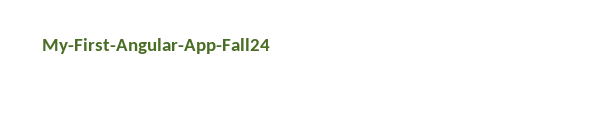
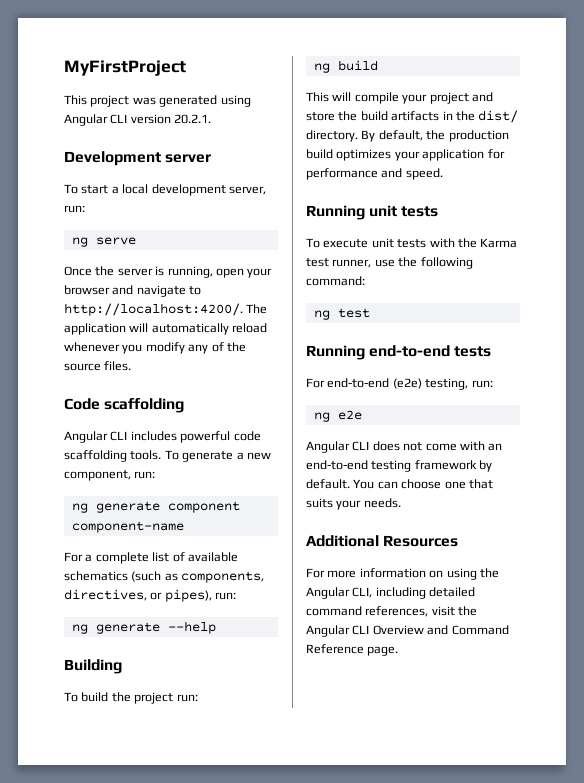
- My-First-Angular-App-Fall24
+ MyFirstProject
+ This project was generated using Angular CLI version 20.2.1.
+ Development server
+ To start a local development server, run:
+ ng serve
+ Once the server is running, open your browser and navigate to http://localhost:4200/. The application will automatically reload whenever you modify any of the source files.
+ Code scaffolding
+ Angular CLI includes powerful code scaffolding tools. To generate a new component, run:
+ ng generate component component-name
+ For a complete list of available schematics (such as components, directives, or pipes), run:
+ ng generate --help
+ Building
+ To build the project run:
+ ng build
+ This will compile your project and store the build artifacts in the dist/ directory. By default, the production build optimizes your application for performance and speed.
+ Running unit tests
+ To execute unit tests with the Karma test runner, use the following command:
+ ng test
+ Running end-to-end tests
+ For end-to-end (e2e) testing, run:
+ ng e2e
+ Angular CLI does not come with an end-to-end testing framework by default. You can choose one that suits your needs.
+ Additional Resources
+ For more information on using the Angular CLI, including detailed command references, visit the Angular CLI Overview and Command Reference page.

